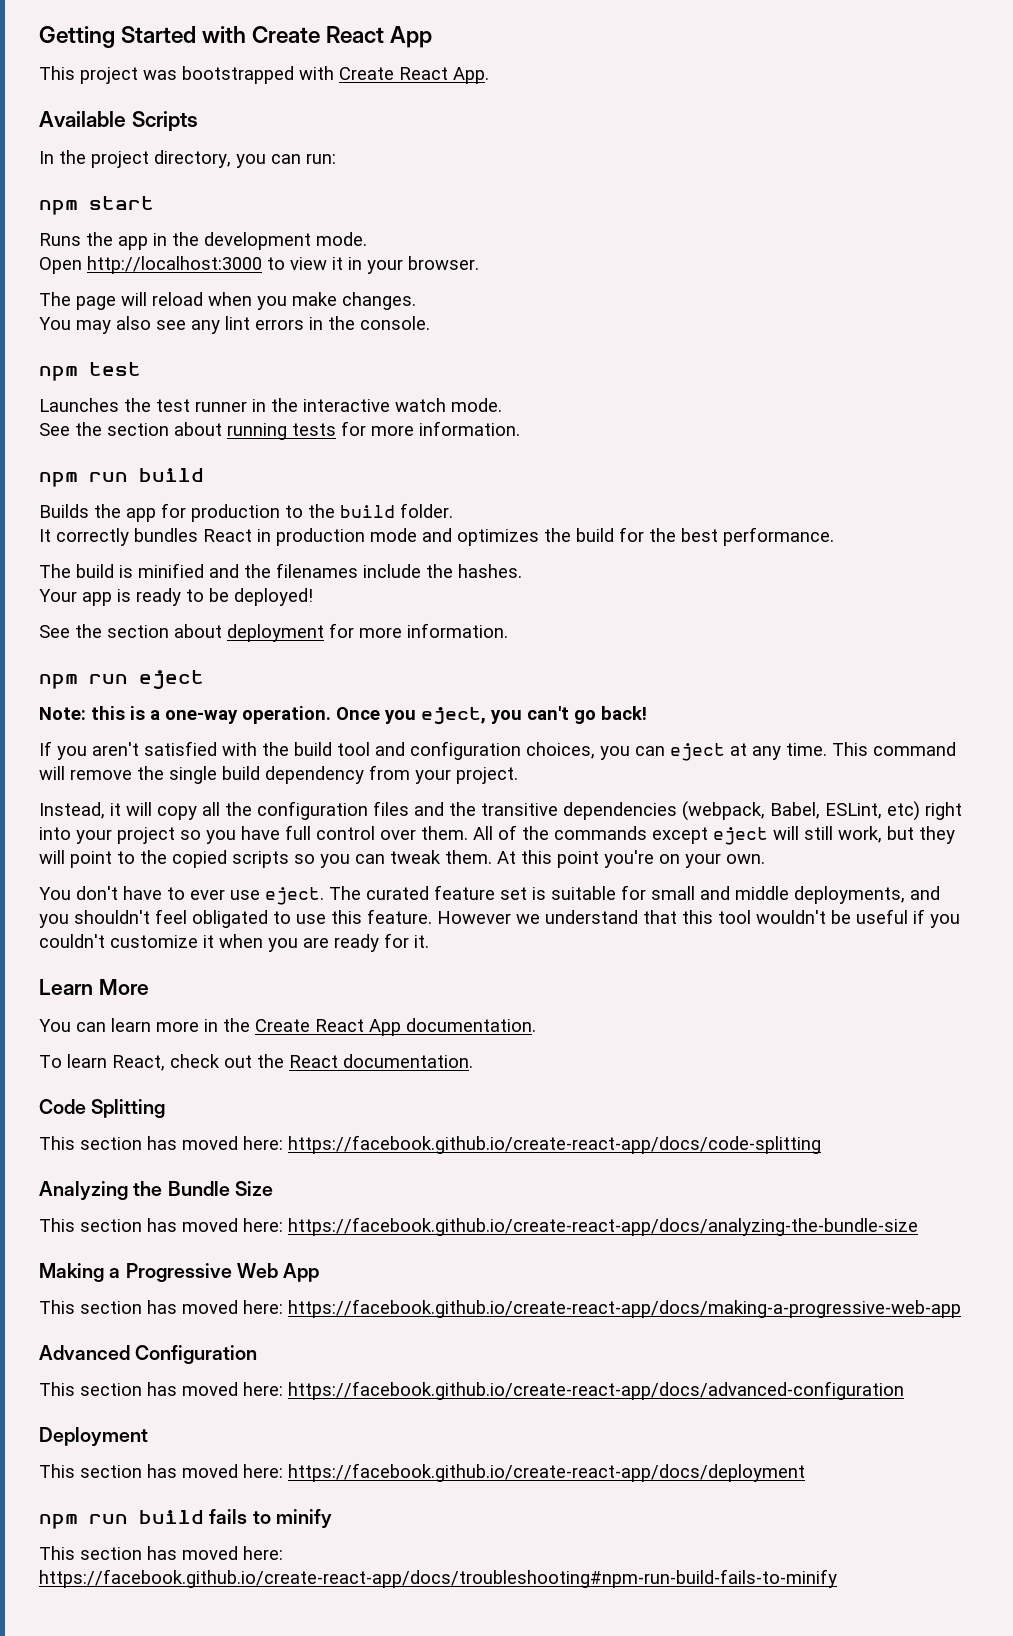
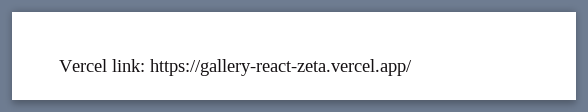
- Getting Started with Create React App
- This project was bootstrapped with Create React App.
- Available Scripts
- In the project directory, you can run:
- npm start
- Runs the app in the development mode.
- Open http://localhost:3000 to view it in your browser.
- The page will reload when you make changes.
- You may also see any lint errors in the console.
- npm test
- Launches the test runner in the interactive watch mode.
- See the section about running tests for more information.
- npm run build
- Builds the app for production to the build folder.
- It correctly bundles React in production mode and optimizes the build for the best performance.
- The build is minified and the filenames include the hashes.
- Your app is ready to be deployed!
- See the section about deployment for more information.
- npm run eject
- Note: this is a one-way operation. Once you eject, you can't go back!
- If you aren't satisfied with the build tool and configuration choices, you can eject at any time. This command will remove the single build dependency from your project.
- Instead, it will copy all the configuration files and the transitive dependencies (webpack, Babel, ESLint, etc) right into your project so you have full control over them. All of the commands except eject will still work, but they will point to the copied scripts so you can tweak them. At this point you're on your own.
- You don't have to ever use eject. The curated feature set is suitable for small and middle deployments, and you shouldn't feel obligated to use this feature. However we understand that this tool wouldn't be useful if you couldn't customize it when you are ready for it.
- Learn More
- You can learn more in the Create React App documentation.
- To learn React, check out the React documentation.
- Code Splitting
- This section has moved here: https://facebook.github.io/create-react-app/docs/code-splitting
- Analyzing the Bundle Size
- This section has moved here: https://facebook.github.io/create-react-app/docs/analyzing-the-bundle-size
- Making a Progressive Web App
- This section has moved here: https://facebook.github.io/create-react-app/docs/making-a-progressive-web-app
- Advanced Configuration
- This section has moved here: https://facebook.github.io/create-react-app/docs/advanced-configuration
- Deployment
- This section has moved here: https://facebook.github.io/create-react-app/docs/deployment
- npm run build fails to minify
- This section has moved here: https://facebook.github.io/create-react-app/docs/troubleshooting#npm-run-build-fails-to-minify
+ Vercel link: https://gallery-react-zeta.vercel.app/

